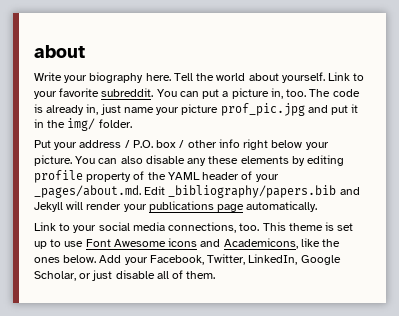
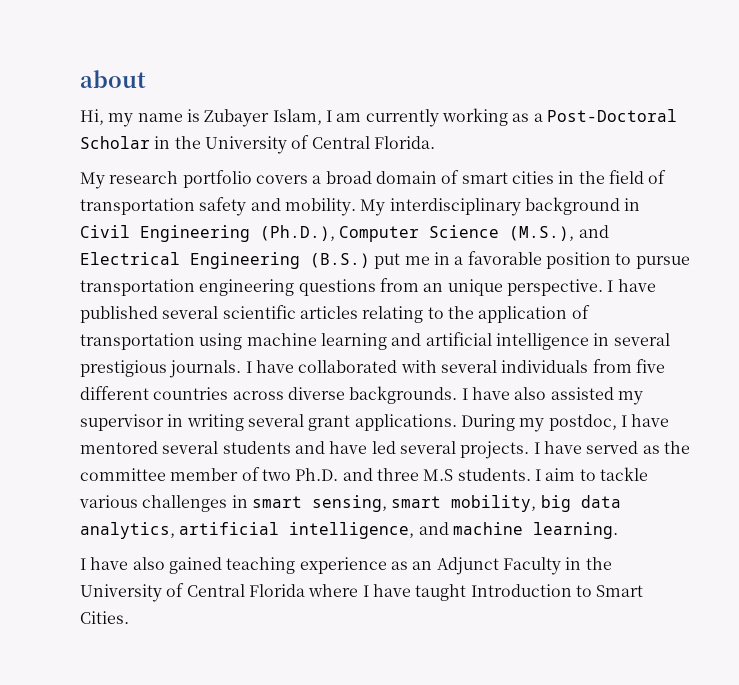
- Write your biography here. Tell the world about yourself. Link to your favorite subreddit. You can put a picture in, too. The code is already in, just name your picture prof_pic.jpg and put it in the img/ folder.
- Put your address / P.O. box / other info right below your picture. You can also disable any these elements by editing profile property of the YAML header of your _pages/about.md. Edit _bibliography/papers.bib and Jekyll will render your publications page automatically.
- Link to your social media connections, too. This theme is set up to use Font Awesome icons and Academicons, like the ones below. Add your Facebook, Twitter, LinkedIn, Google Scholar, or just disable all of them.
+ Hi, my name is Zubayer Islam, I am currently working as a Post-Doctoral Scholar in the University of Central Florida.
+ My research portfolio covers a broad domain of smart cities in the field of transportation safety and mobility. My interdisciplinary background in Civil Engineering (Ph.D.), Computer Science (M.S.), and Electrical Engineering (B.S.) put me in a favorable position to pursue transportation engineering questions from an unique perspective. I have published several scientific articles relating to the application of transportation using machine learning and artificial intelligence in several prestigious journals. I have collaborated with several individuals from five different countries across diverse backgrounds. I have also assisted my supervisor in writing several grant applications. During my postdoc, I have mentored several students and have led several projects. I have served as the committee member of two Ph.D. and three M.S students. I aim to tackle various challenges in smart sensing, smart mobility, big data analytics, artificial intelligence, and machine learning.
+ I have also gained teaching experience as an Adjunct Faculty in the University of Central Florida where I have taught Introduction to Smart Cities.

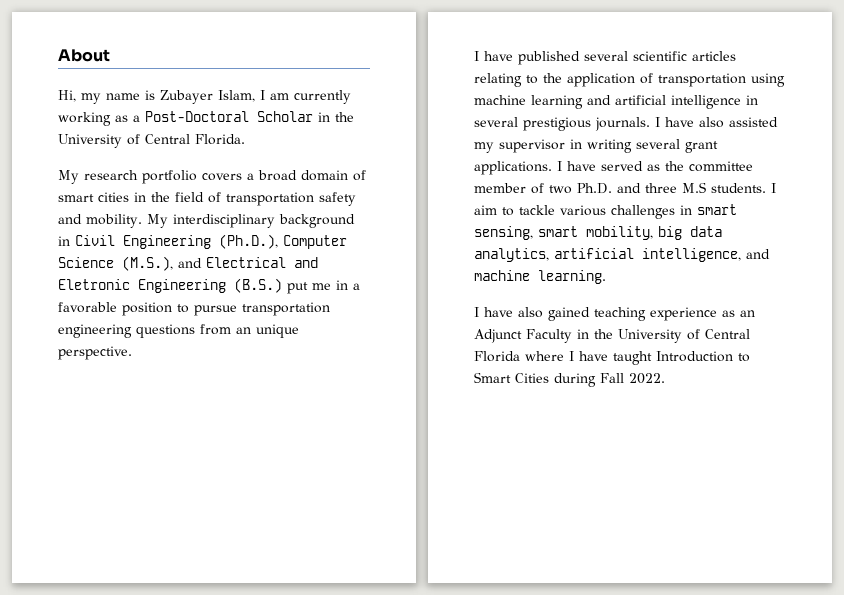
- about
+ About
- My interdisciplinary background in Civil Engineering (Ph.D.), Computer Science (M.S.), and Electrical Engineering (B.S.) put me in a favorable position to pursue transportation engineering questions from an unique perspective. I have published several scientific articles relating to the application of transportation using machine learning and artificial intelligence in several prestigious journals.
+ My interdisciplinary background in Civil Engineering (Ph.D.), Computer Science (M.S.), and Electrical and Eletronic Engineering (B.S.) put me in a favorable position to pursue transportation engineering questions from an unique perspective.
+ I have published several scientific articles relating to the application of transportation using machine learning and artificial intelligence in several prestigious journals.
- I have collaborated with several individuals from five different countries across diverse backgrounds. I have also assisted my supervisor in writing several grant applications.
+ I have also assisted my supervisor in writing several grant applications.
- During my postdoc, I have mentored several students and have led several projects.
- I have also gained teaching experience as an Adjunct Faculty in the University of Central Florida where I have taught Introduction to Smart Cities.
+ I have also gained teaching experience as an Adjunct Faculty in the University of Central Florida where I have taught Introduction to Smart Cities during Fall 2022.

